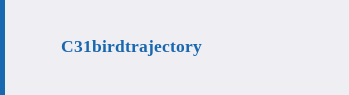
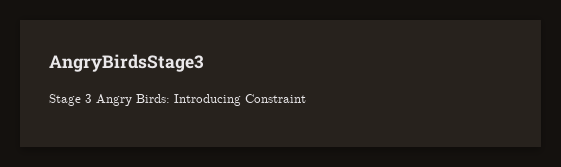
- C31birdtrajectory
+ AngryBirdsStage3
+ Stage 3 Angry Birds: Introducing Constraint

